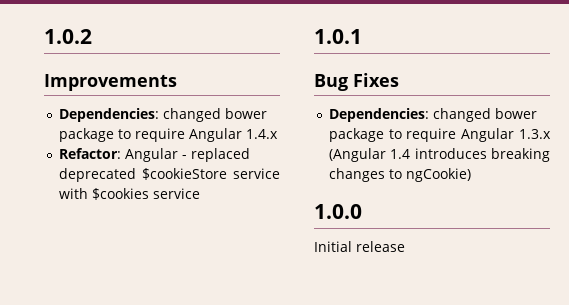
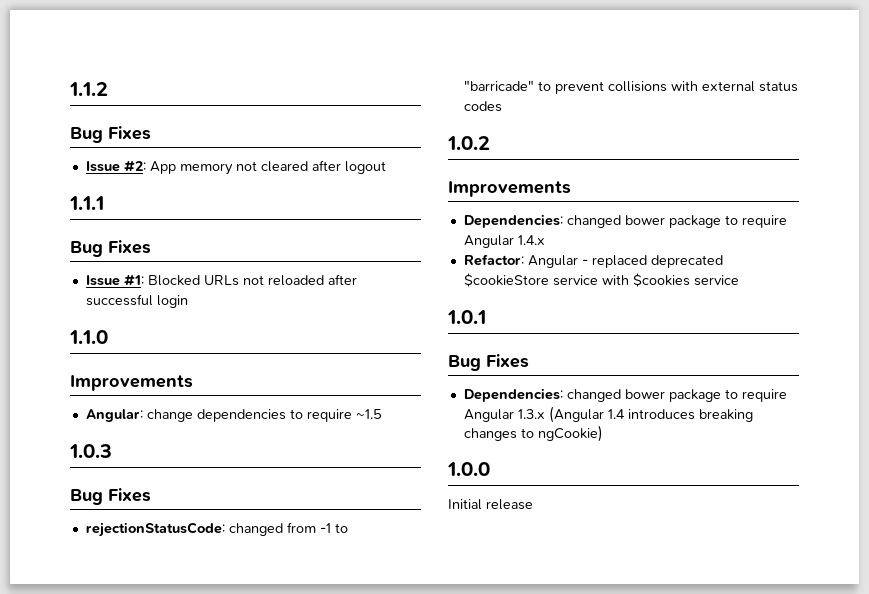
+ 1.1.2
+ Bug Fixes
+ Issue #2: App memory not cleared after logout
+ 1.1.1
+ Bug Fixes
+ Issue #1: Blocked URLs not reloaded after successful login
+ 1.1.0
+ Improvements
+ Angular: change dependencies to require ~1.5
+ 1.0.3
+ Bug Fixes
+ rejectionStatusCode: changed from -1 to "barricade" to prevent collisions with external status codes

